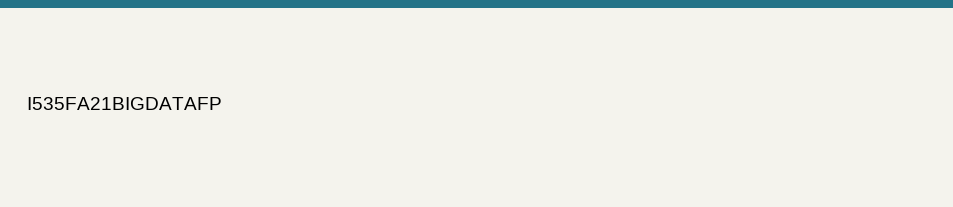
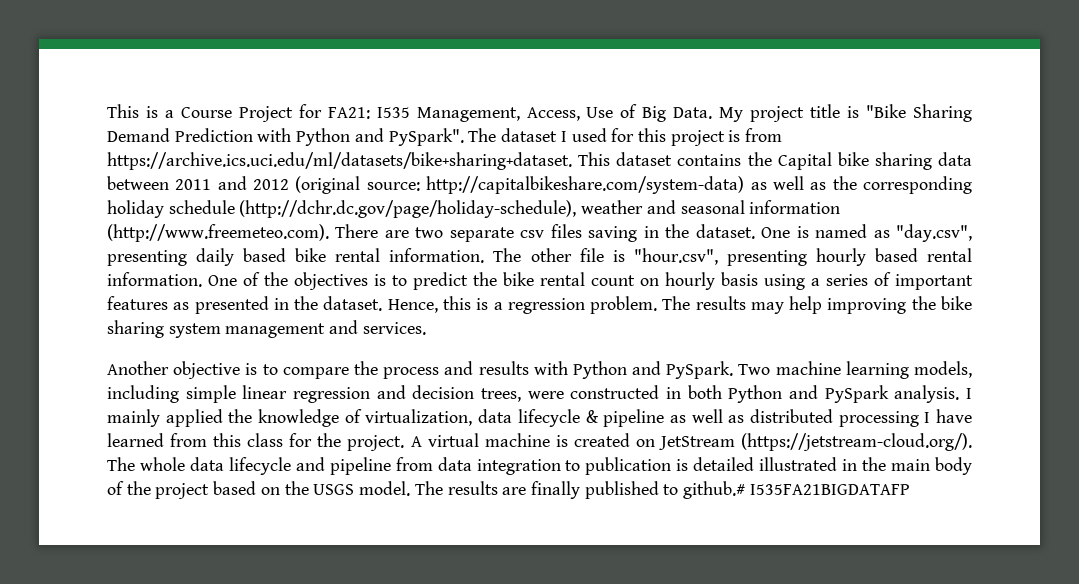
- I535FA21BIGDATAFP
+ This is a Course Project for FA21: I535 Management, Access, Use of Big Data. My project title is "Bike Sharing Demand Prediction with Python and PySpark". The dataset I used for this project is from https://archive.ics.uci.edu/ml/datasets/bike+sharing+dataset. This dataset contains the Capital bike sharing data between 2011 and 2012 (original source: http://capitalbikeshare.com/system-data) as well as the corresponding holiday schedule (http://dchr.dc.gov/page/holiday-schedule), weather and seasonal information (http://www.freemeteo.com). There are two separate csv files saving in the dataset. One is named as "day.csv", presenting daily based bike rental information. The other file is "hour.csv", presenting hourly based rental information. One of the objectives is to predict the bike rental count on hourly basis using a series of important features as presented in the dataset. Hence, this is a regression problem. The results may help improving the bike sharing system management and services.
+ Another objective is to compare the process and results with Python and PySpark. Two machine learning models, including simple linear regression and decision trees, were constructed in both Python and PySpark analysis. I mainly applied the knowledge of virtualization, data lifecycle & pipeline as well as distributed processing I have learned from this class for the project. A virtual machine is created on JetStream (https://jetstream-cloud.org/). The whole data lifecycle and pipeline from data integration to publication is detailed illustrated in the main body of the project based on the USGS model. The results are finally published to github.# I535FA21BIGDATAFP

